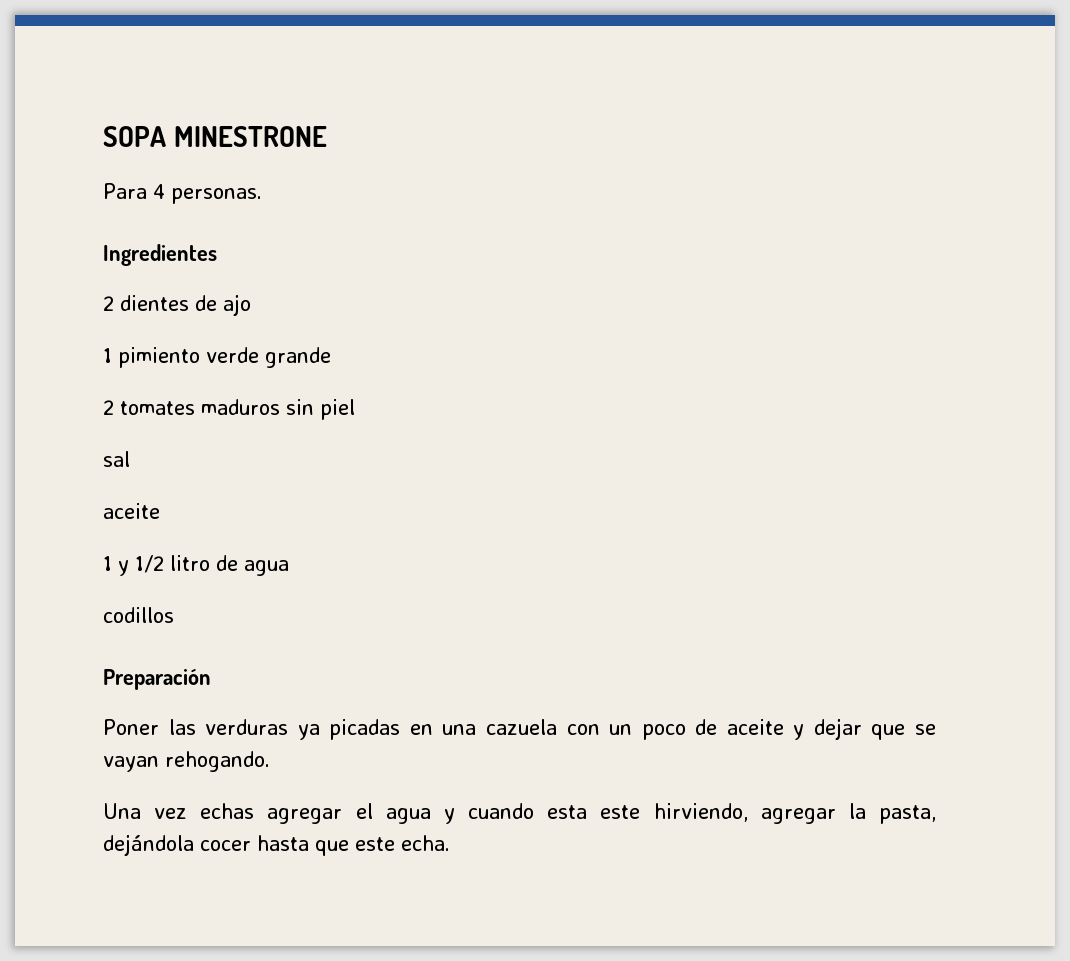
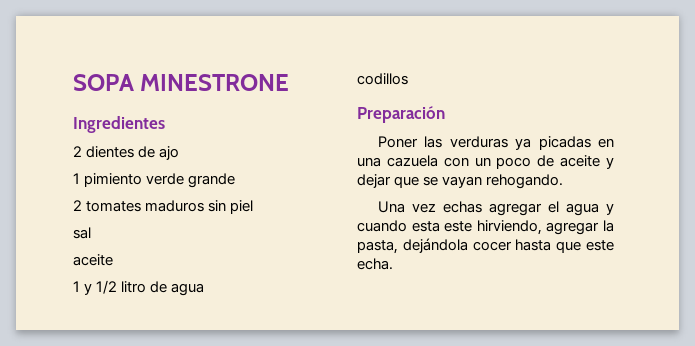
- Para 4 personas.

